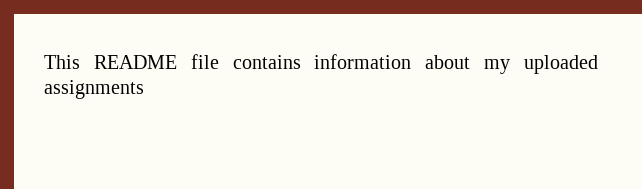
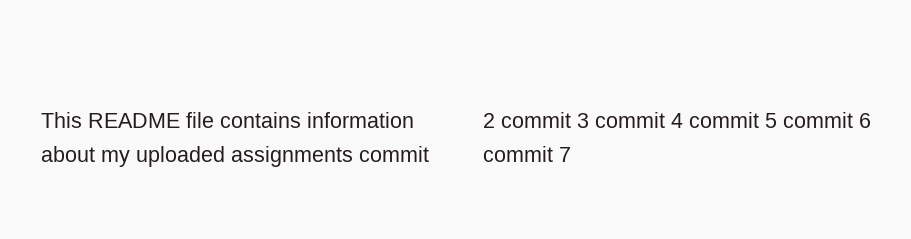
- This README file contains information about my uploaded assignments
+ This README file contains information about my uploaded assignments commit 2 commit 3 commit 4 commit 5 commit 6 commit 7

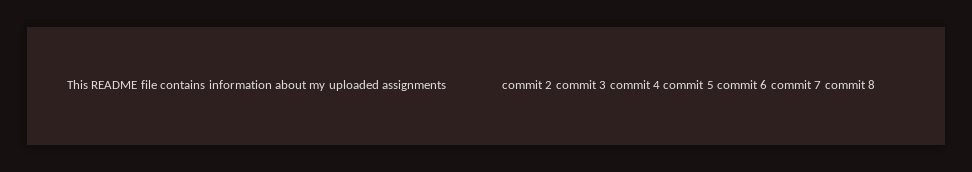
- This README file contains information about my uploaded assignments commit 2 commit 3 commit 4 commit 5 commit 6 commit 7
+ This README file contains information about my uploaded assignments commit 2 commit 3 commit 4 commit 5 commit 6 commit 7 commit 8

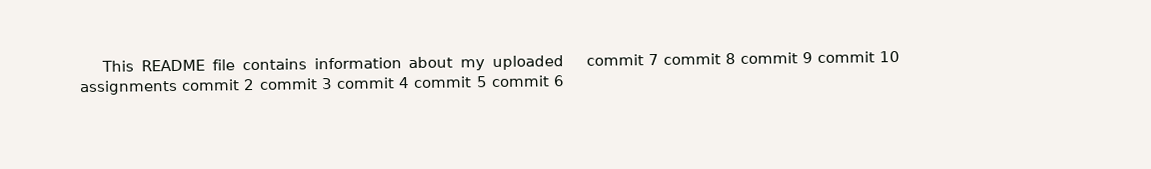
- This README file contains information about my uploaded assignments commit 2 commit 3 commit 4 commit 5 commit 6 commit 7 commit 8
+ This README file contains information about my uploaded assignments commit 2 commit 3 commit 4 commit 5 commit 6 commit 7 commit 8 commit 9 commit 10

